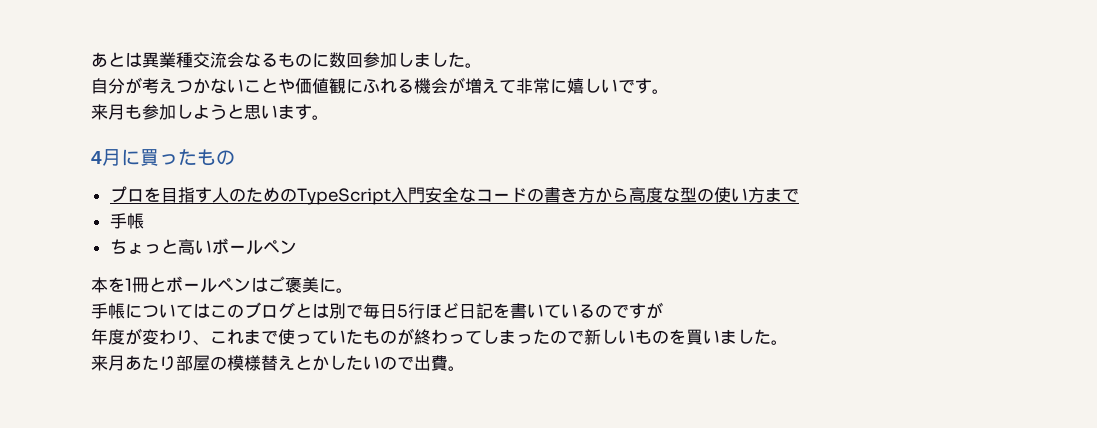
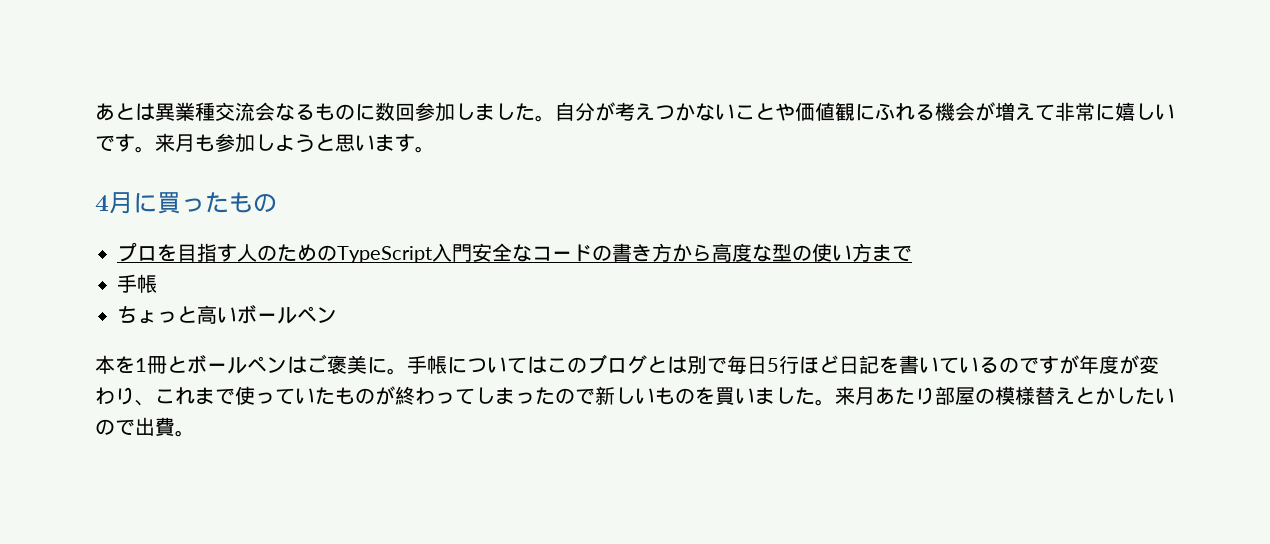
- あとは異業種交流会なるものに数回参加しました。
- 自分が考えつかないことや価値観にふれる機会が増えて非常に嬉しいです。
- 来月も参加しようと思います。
+ あとは異業種交流会なるものに数回参加しました。自分が考えつかないことや価値観にふれる機会が増えて非常に嬉しいです。来月も参加しようと思います。
- 本を1冊とボールペンはご褒美に。
- 手帳についてはこのブログとは別で毎日5行ほど日記を書いているのですが
- 年度が変わり、これまで使っていたものが終わってしまったので新しいものを買いました。
- 来月あたり部屋の模様替えとかしたいので出費。
+ 本を1冊とボールペンはご褒美に。手帳についてはこのブログとは別で毎日5行ほど日記を書いているのですが年度が変わり、これまで使っていたものが終わってしまったので新しいものを買いました。来月あたり部屋の模様替えとかしたいので出費。

